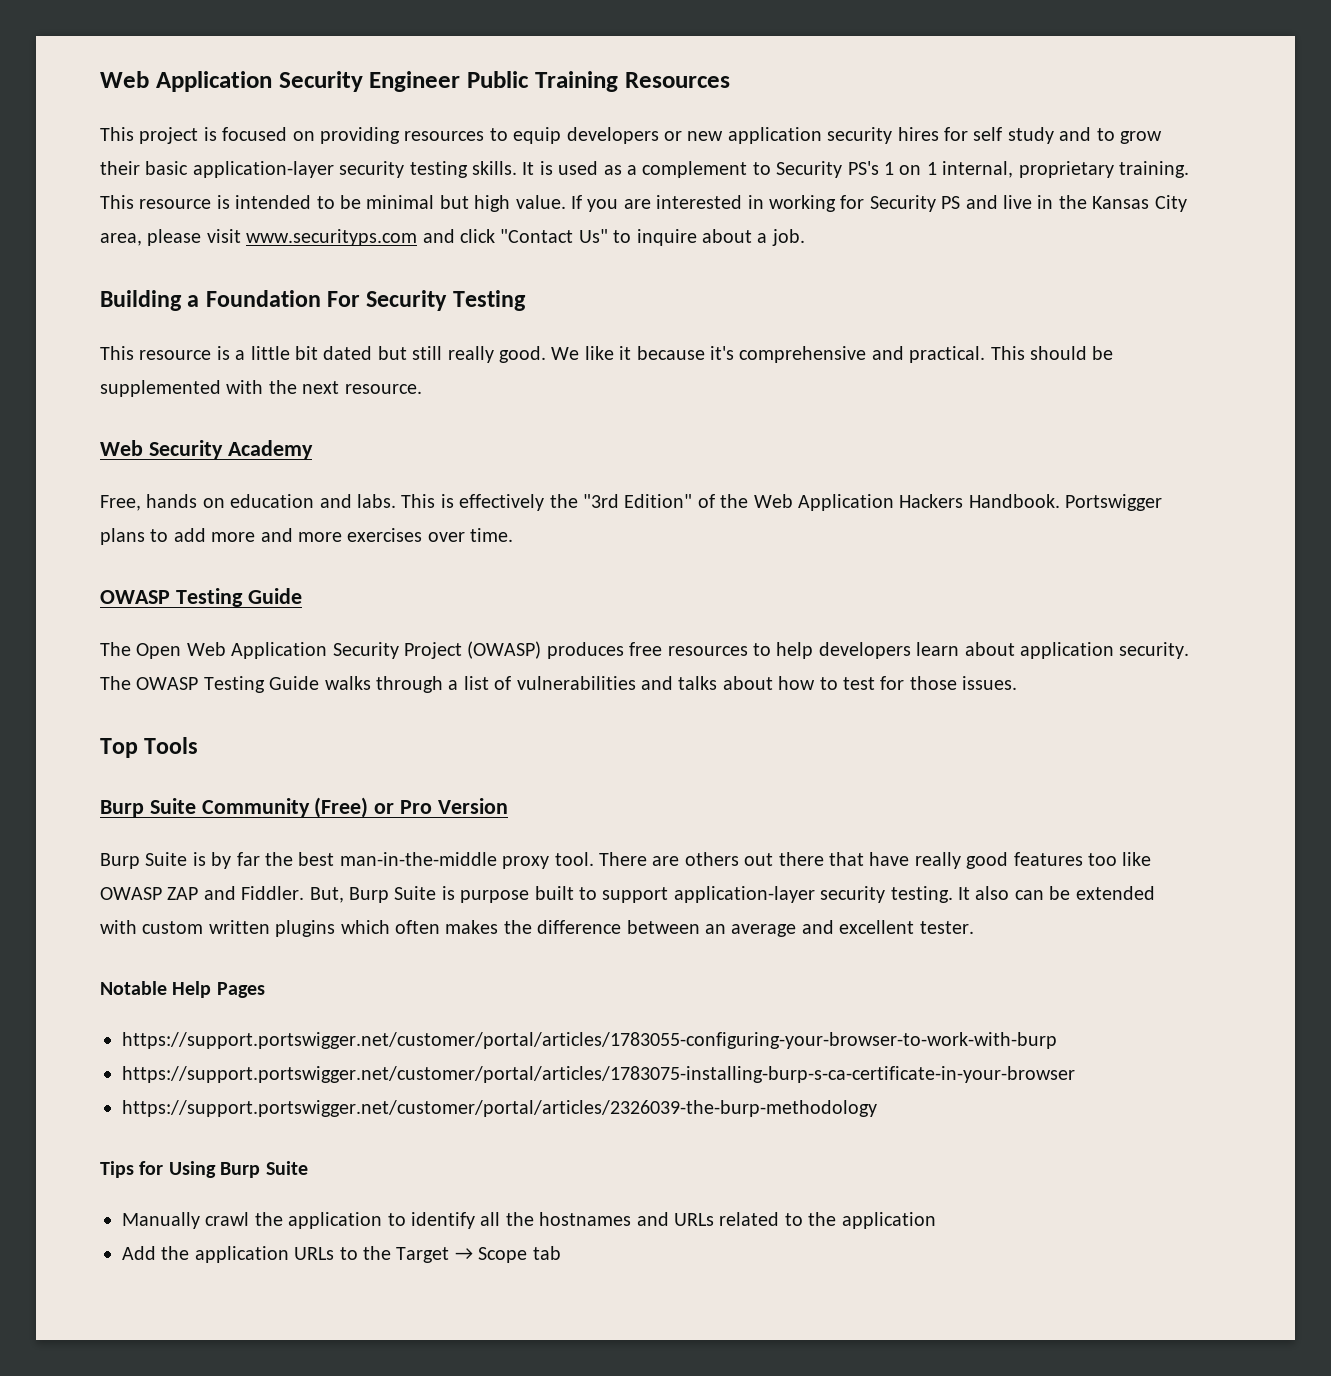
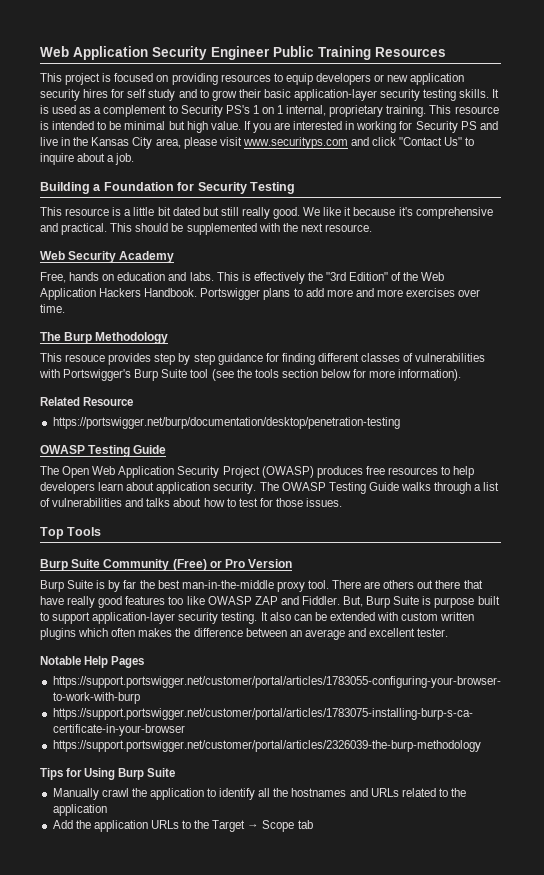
- Building a Foundation For Security Testing
+ Building a Foundation for Security Testing
+ The Burp Methodology
+ This resouce provides step by step guidance for finding different classes of vulnerabilities with Portswigger's Burp Suite tool (see the tools section below for more information).
+ Related Resource
+ https://portswigger.net/burp/documentation/desktop/penetration-testing

